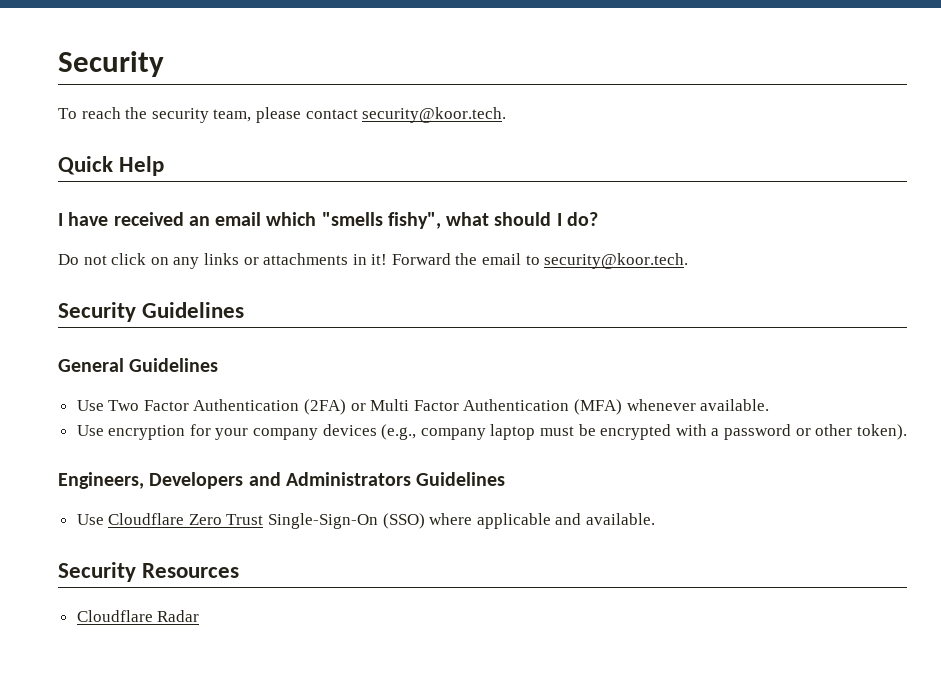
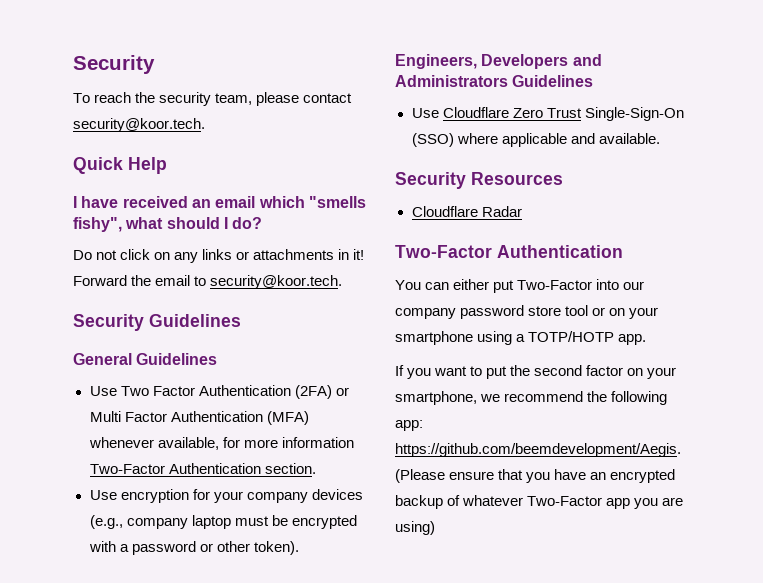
- Use Two Factor Authentication (2FA) or Multi Factor Authentication (MFA) whenever available.
+ Use Two Factor Authentication (2FA) or Multi Factor Authentication (MFA) whenever available, for more information Two-Factor Authentication section.
  Cloudflare Radar
+ Two-Factor Authentication
+ You can either put Two-Factor into our company password store tool or on your smartphone using a TOTP/HOTP app.
+ If you want to put the second factor on your smartphone, we recommend the following app: https://github.com/beemdevelopment/Aegis. (Please ensure that you have an encrypted backup of whatever Two-Factor app you are using)

